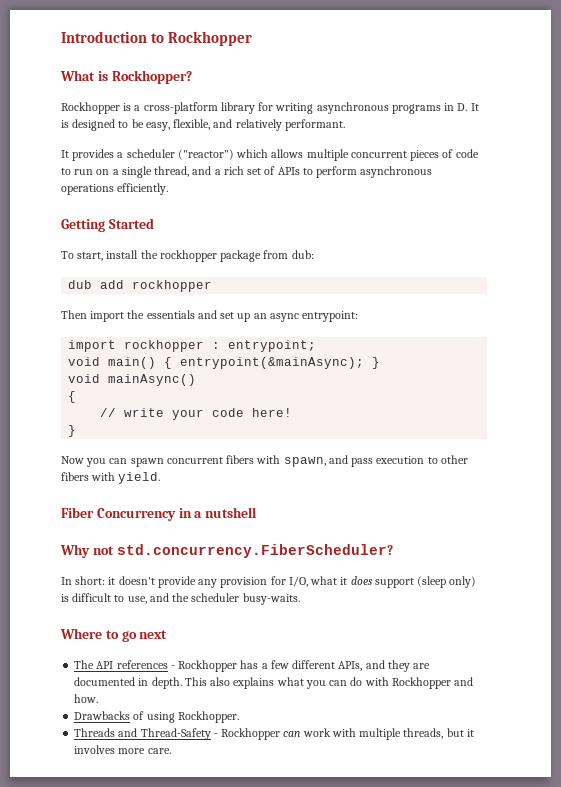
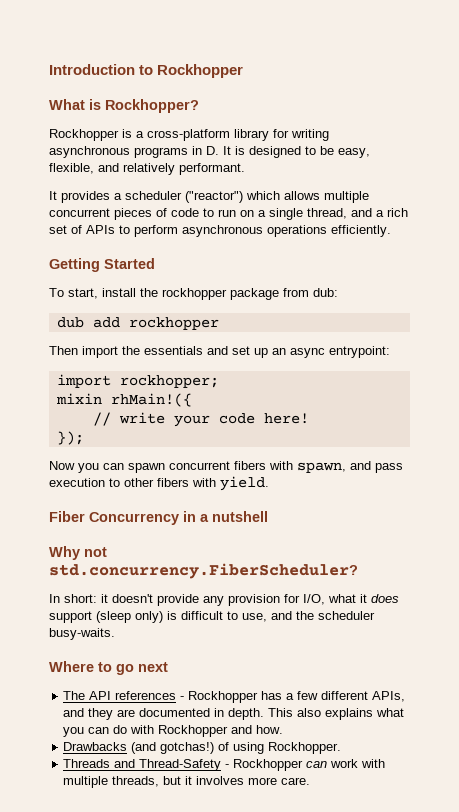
- import rockhopper : entrypoint;
- void main() { entrypoint(&mainAsync); }
- void mainAsync()
- {
+ import rockhopper;
+ mixin rhMain!({
  // write your code here!
- }
+ });
- Drawbacks of using Rockhopper.
+ Drawbacks (and gotchas!) of using Rockhopper.

